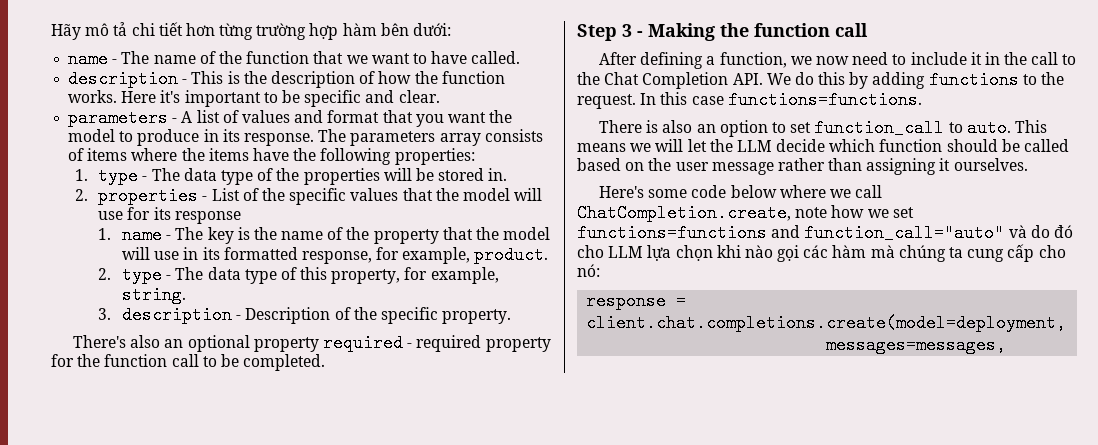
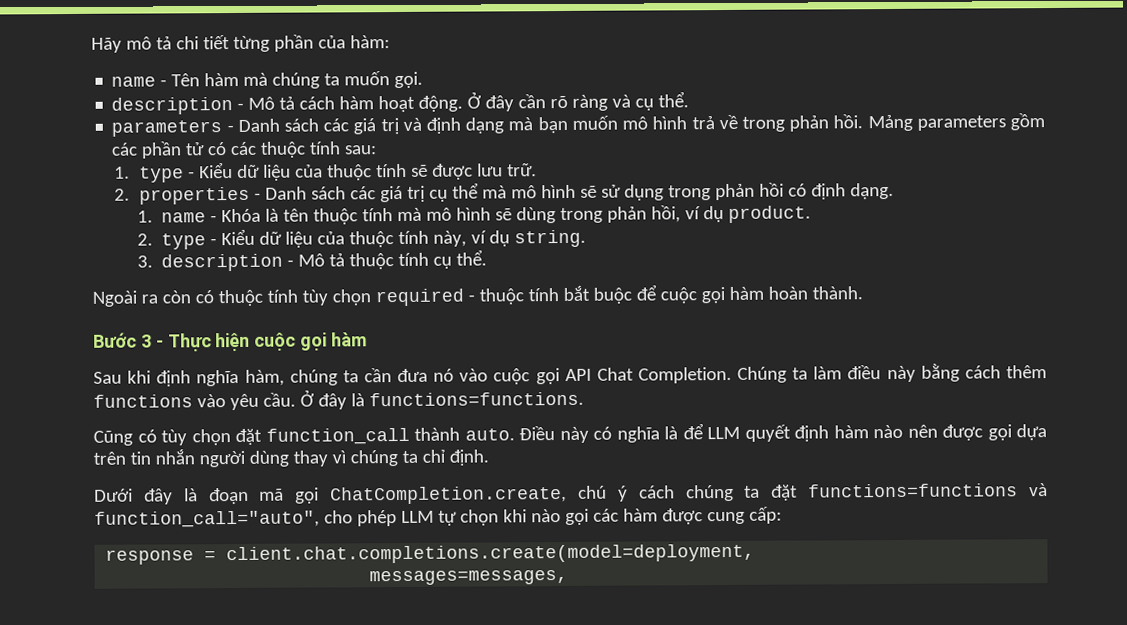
- Hãy mô tả chi tiết hơn từng trường hợp hàm bên dưới:
- name - The name of the function that we want to have called.
- description - This is the description of how the function works. Here it's important to be specific and clear.
- parameters - A list of values and format that you want the model to produce in its response. The parameters array consists of items where the items have the following properties:
- 1. type - The data type of the properties will be stored in.
- 2. properties - List of the specific values that the model will use for its response
- 1. name - The key is the name of the property that the model will use in its formatted response, for example, product.
- 2. type - The data type of this property, for example, string.
- 3. description - Description of the specific property.
- There's also an optional property required - required property for the function call to be completed.
- Step 3 - Making the function call
- After defining a function, we now need to include it in the call to the Chat Completion API. We do this by adding functions to the request. In this case functions=functions.
- There is also an option to set function_call to auto. This means we will let the LLM decide which function should be called based on the user message rather than assigning it ourselves.
- Here's some code below where we call ChatCompletion.create, note how we set functions=functions and function_call="auto" và do đó cho LLM lựa chọn khi nào gọi các hàm mà chúng ta cung cấp cho nó:
+ Hãy mô tả chi tiết từng phần của hàm:
+ name - Tên hàm mà chúng ta muốn gọi.
+ description - Mô tả cách hàm hoạt động. Ở đây cần rõ ràng và cụ thể.
+ parameters - Danh sách các giá trị và định dạng mà bạn muốn mô hình trả về trong phản hồi. Mảng parameters gồm các phần tử có các thuộc tính sau:
+ 1. type - Kiểu dữ liệu của thuộc tính sẽ được lưu trữ.
+ 2. properties - Danh sách các giá trị cụ thể mà mô hình sẽ sử dụng trong phản hồi có định dạng.
+ 1. name - Khóa là tên thuộc tính mà mô hình sẽ dùng trong phản hồi, ví dụ product.
+ 2. type - Kiểu dữ liệu của thuộc tính này, ví dụ string.
+ 3. description - Mô tả thuộc tính cụ thể.
+ Ngoài ra còn có thuộc tính tùy chọn required - thuộc tính bắt buộc để cuộc gọi hàm hoàn thành.
+ Bước 3 - Thực hiện cuộc gọi hàm
+ Sau khi định nghĩa hàm, chúng ta cần đưa nó vào cuộc gọi API Chat Completion. Chúng ta làm điều này bằng cách thêm functions vào yêu cầu. Ở đây là functions=functions.
+ Cũng có tùy chọn đặt function_call thành auto. Điều này có nghĩa là để LLM quyết định hàm nào nên được gọi dựa trên tin nhắn người dùng thay vì chúng ta chỉ định.
+ Dưới đây là đoạn mã gọi ChatCompletion.create, chú ý cách chúng ta đặt functions=functions và function_call="auto", cho phép LLM tự chọn khi nào gọi các hàm được cung cấp:

